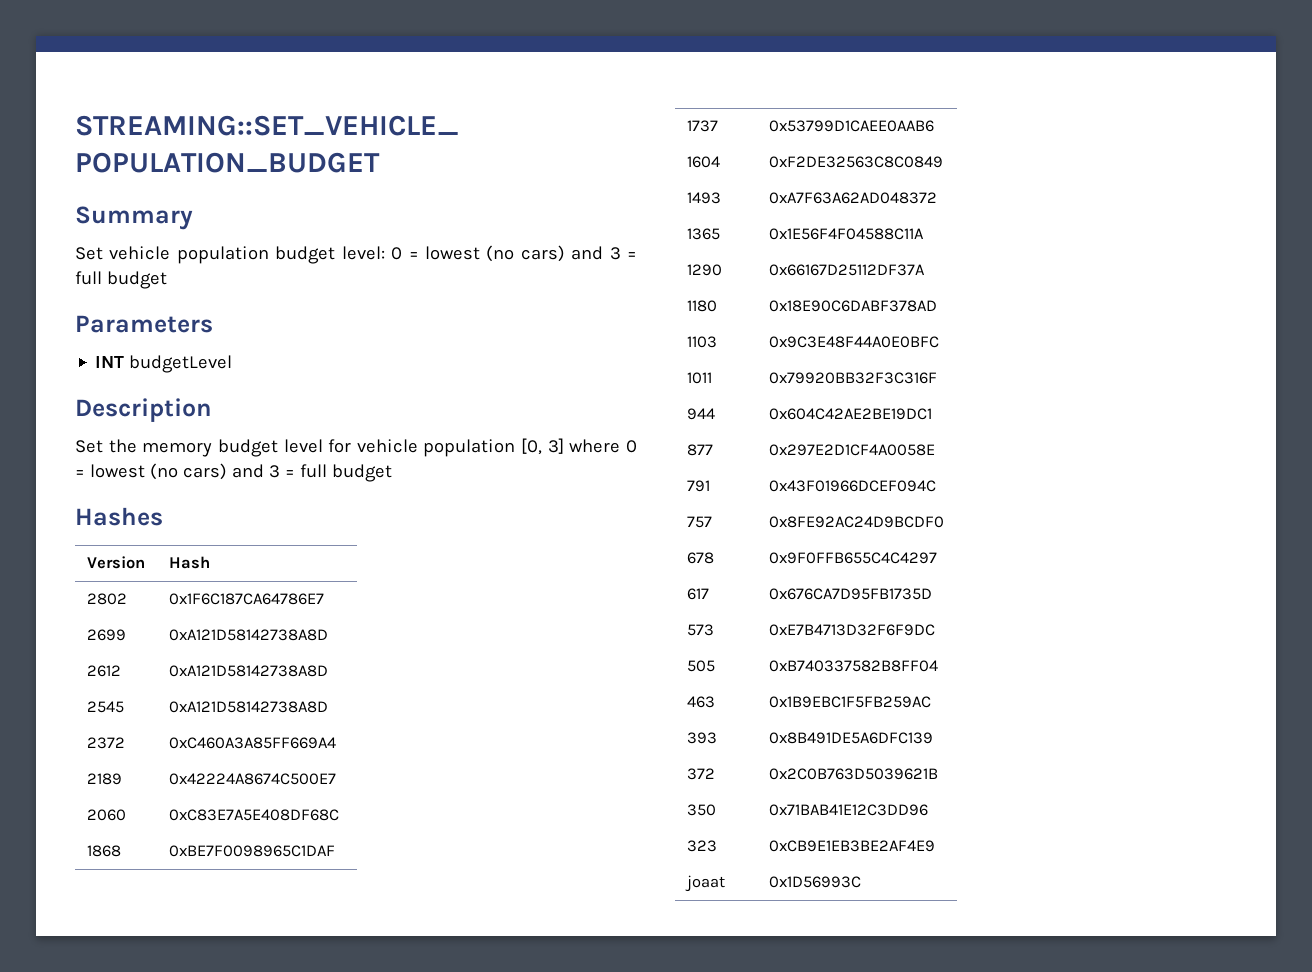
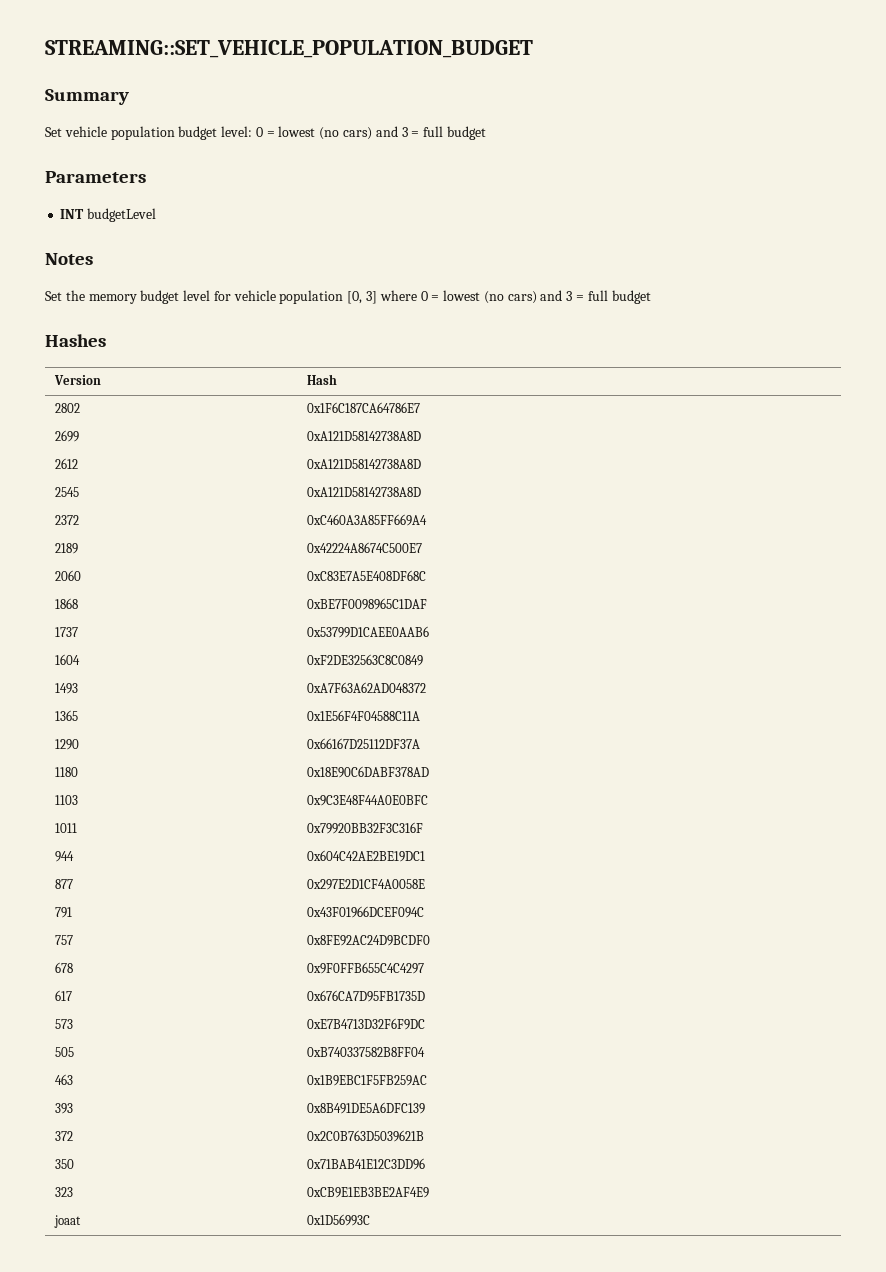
- Description
+ Notes

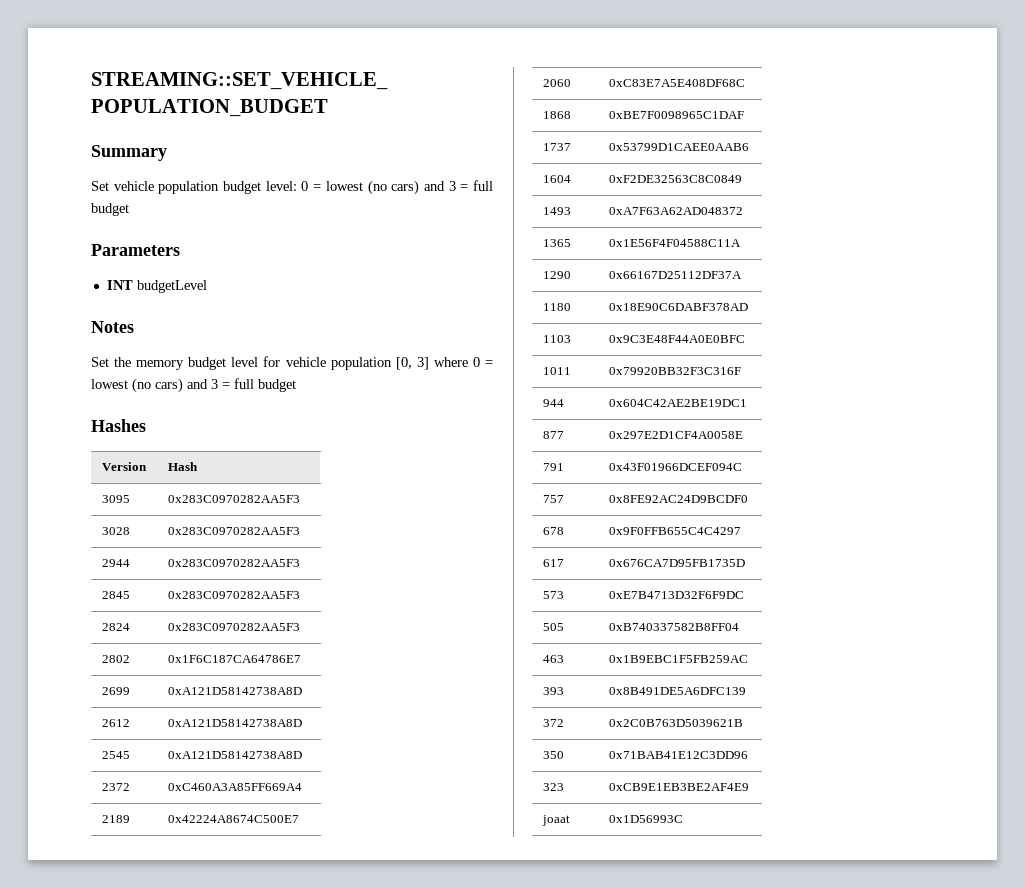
+ 3095 | 0x283C0970282AA5F3
+ 3028 | 0x283C0970282AA5F3
+ 2944 | 0x283C0970282AA5F3
+ 2845 | 0x283C0970282AA5F3
+ 2824 | 0x283C0970282AA5F3

